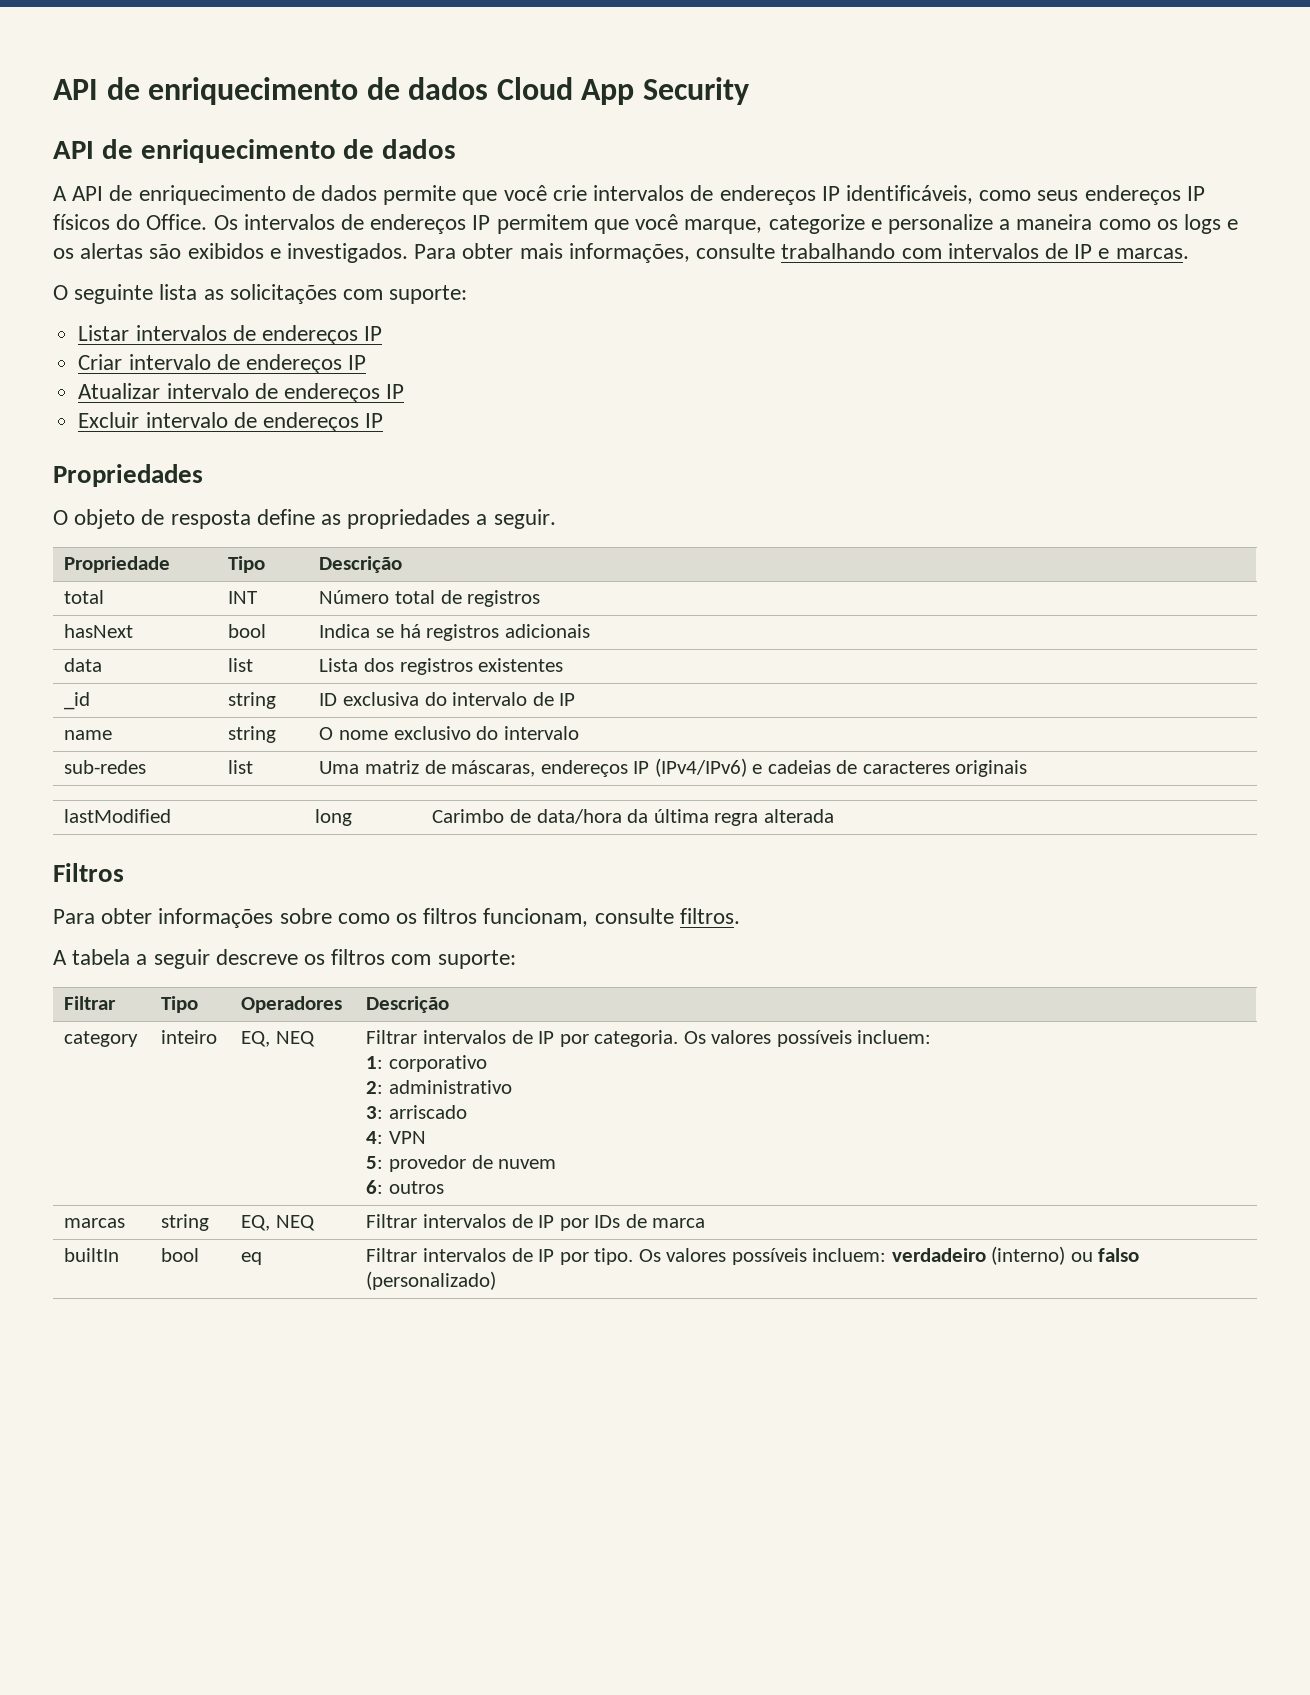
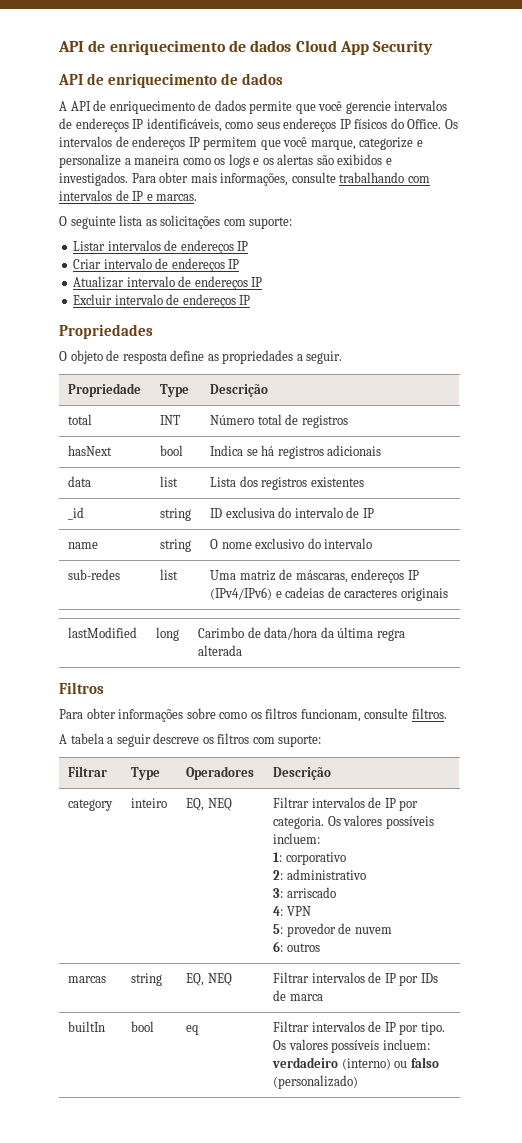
- A API de enriquecimento de dados permite que você crie intervalos de endereços IP identificáveis, como seus endereços IP físicos do Office.
+ A API de enriquecimento de dados permite que você gerencie intervalos de endereços IP identificáveis, como seus endereços IP físicos do Office.
- Propriedade | Tipo | Descrição
+ Propriedade | Type | Descrição
- Filtrar | Tipo | Operadores | Descrição
+ Filtrar | Type | Operadores | Descrição

